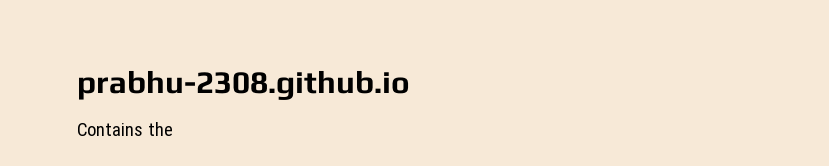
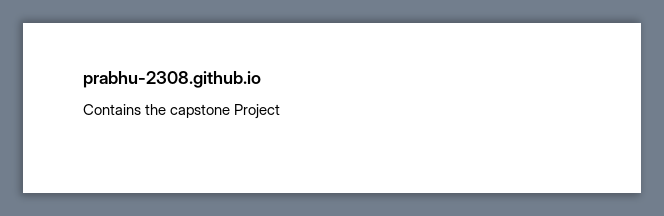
- Contains the
+ Contains the capstone Project

